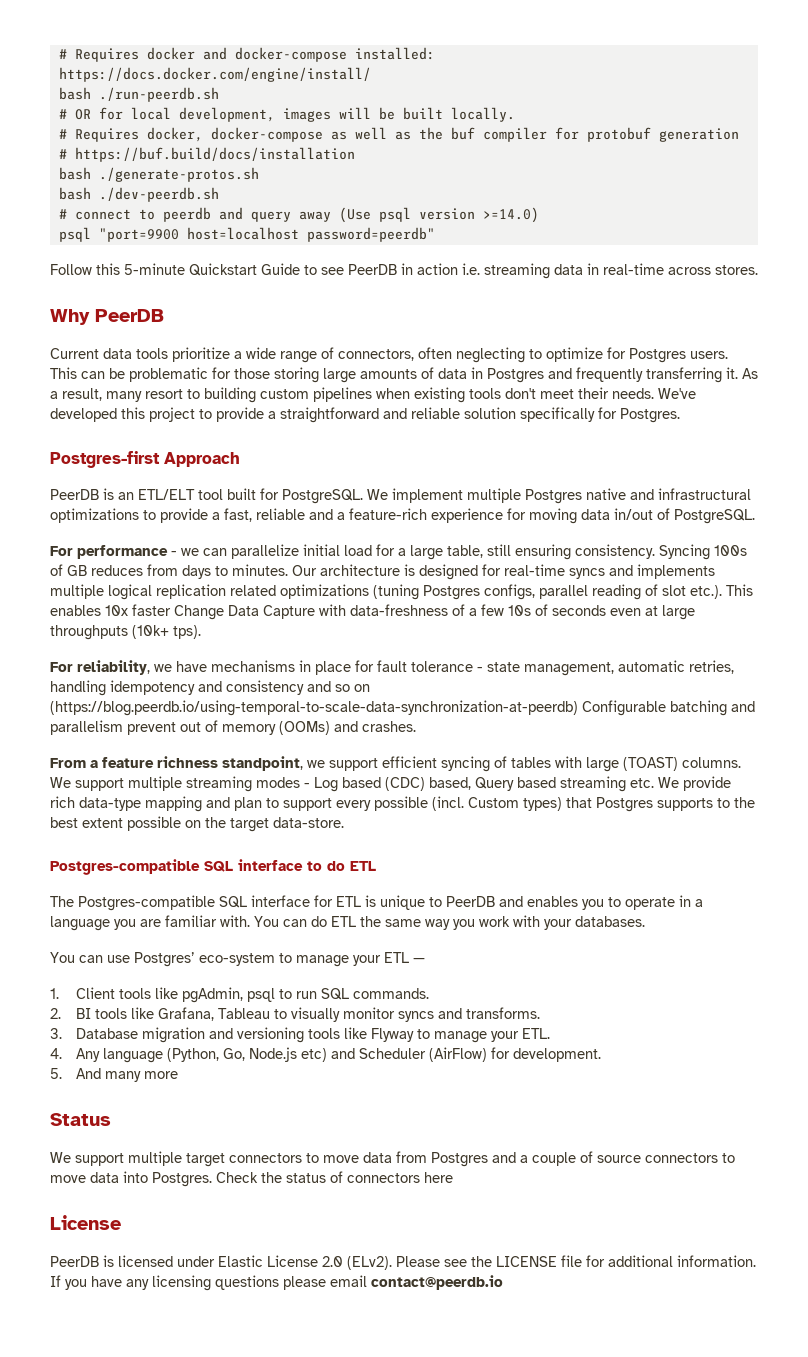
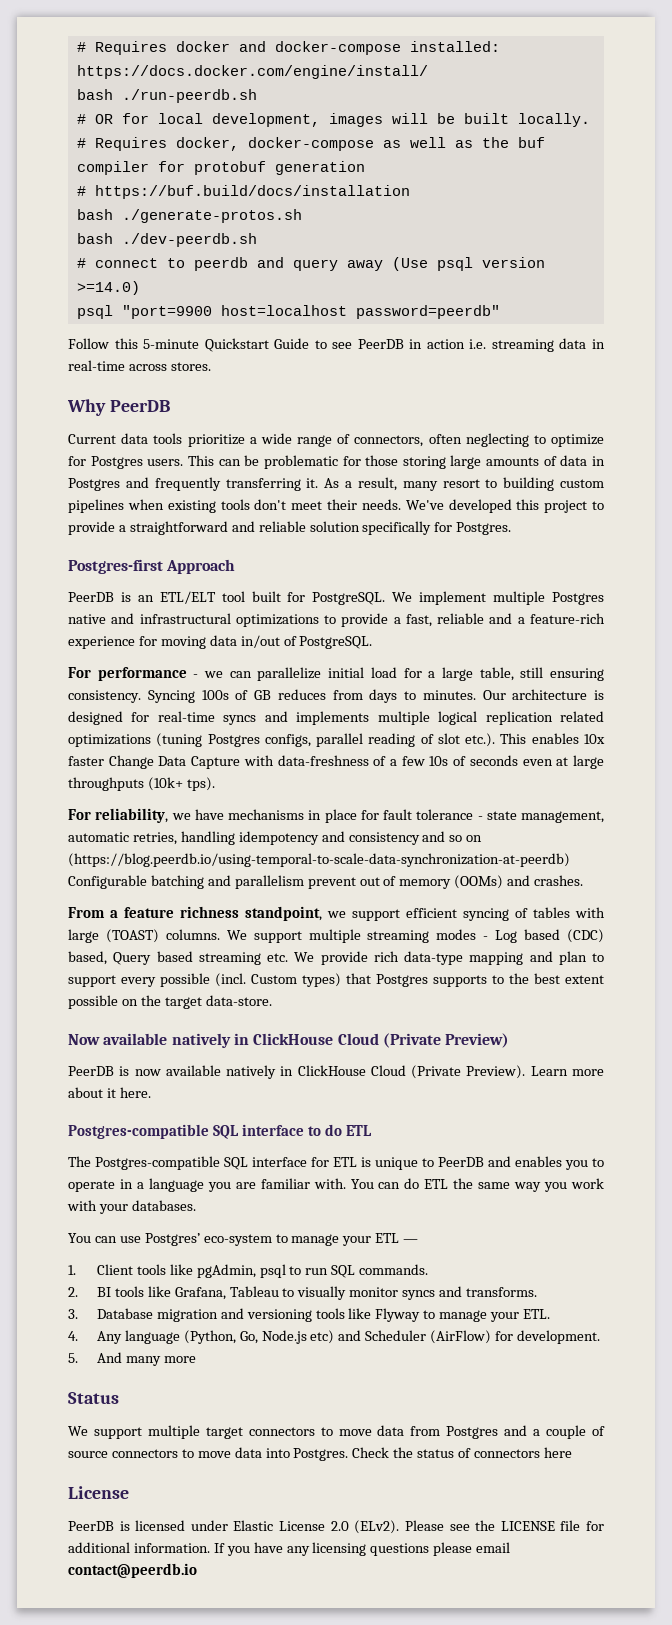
+ Now available natively in ClickHouse Cloud (Private Preview)
+ PeerDB is now available natively in ClickHouse Cloud (Private Preview). Learn more about it here.

